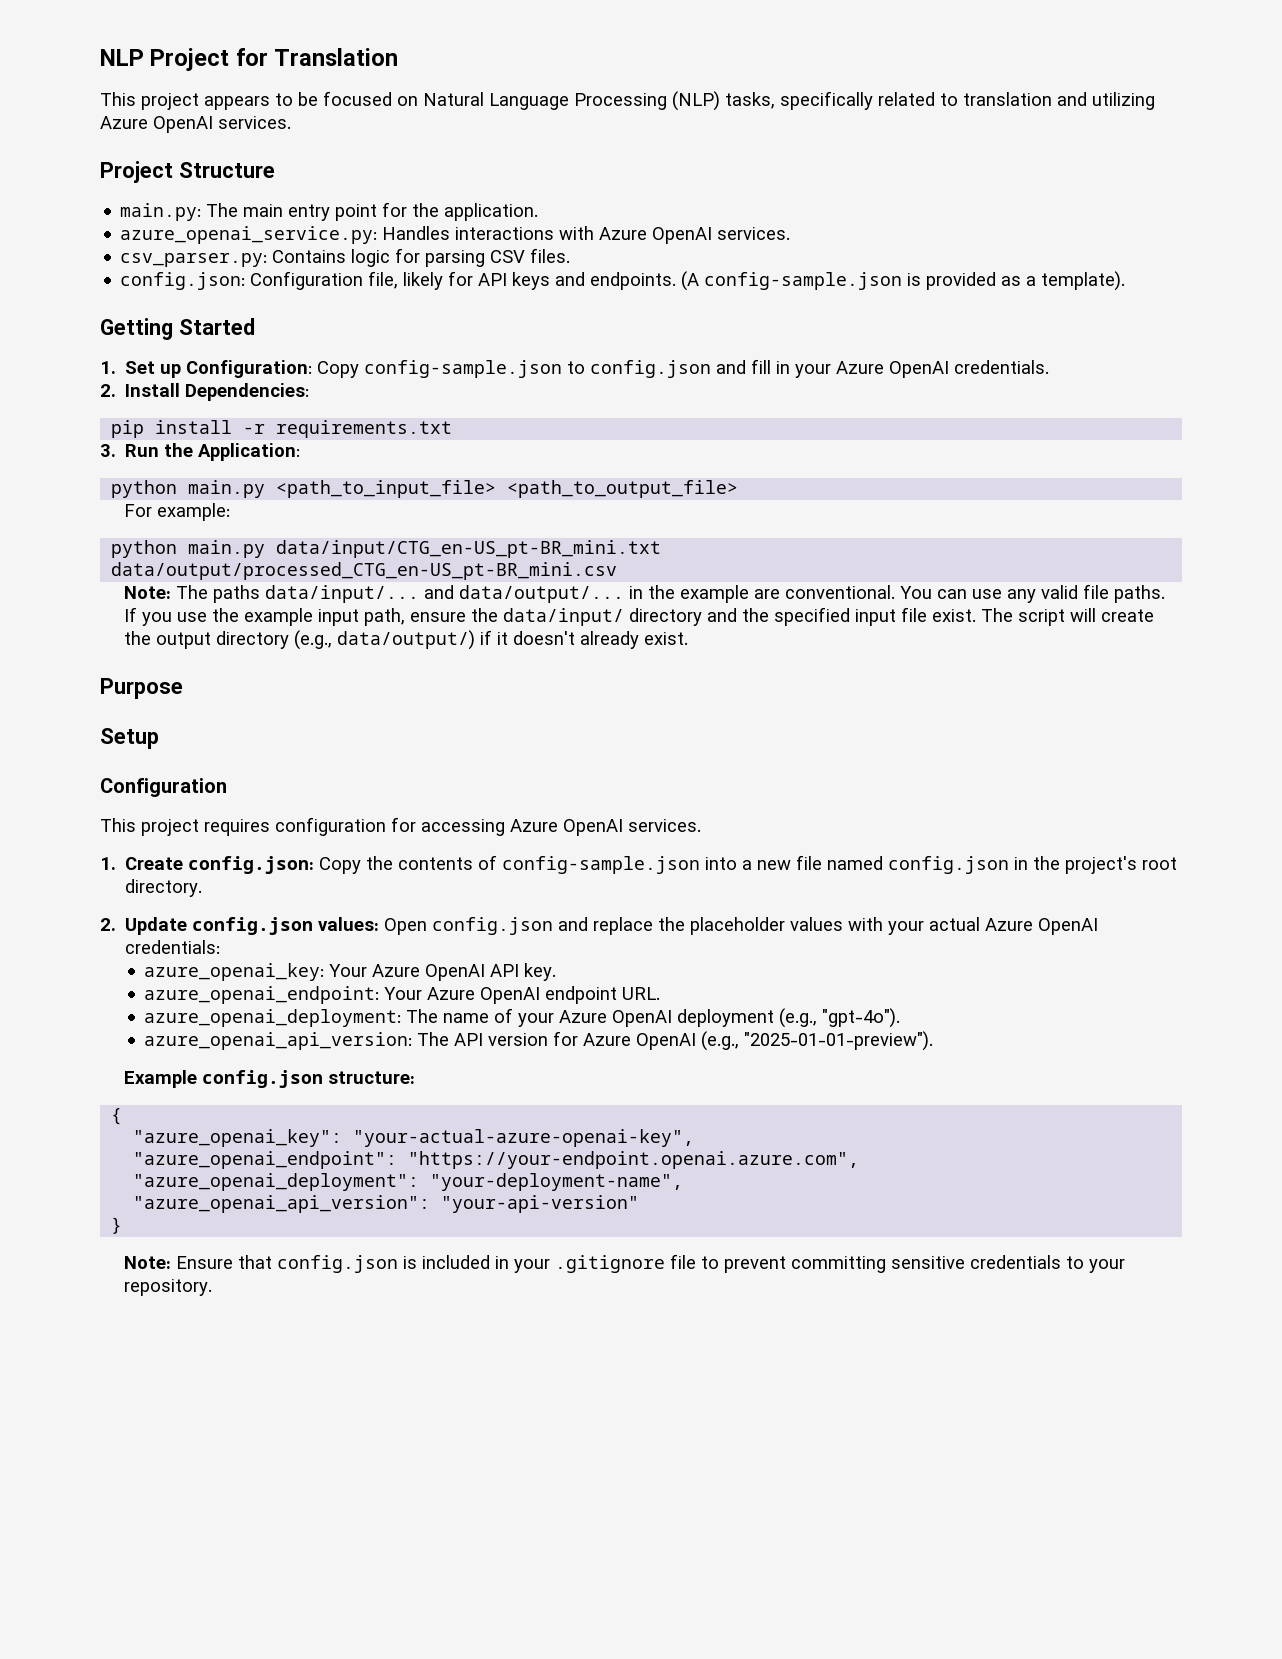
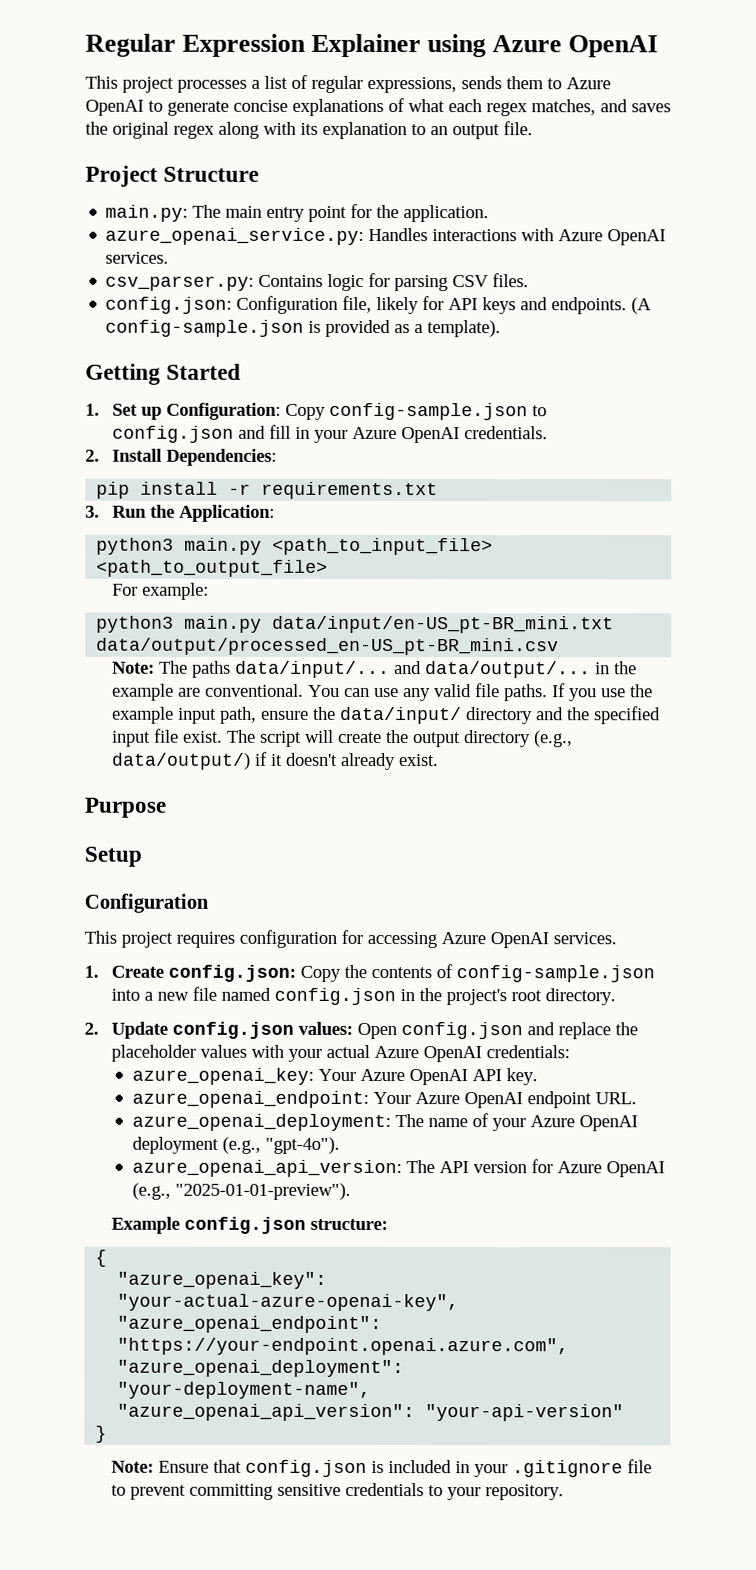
- NLP Project for Translation
- This project appears to be focused on Natural Language Processing (NLP) tasks, specifically related to translation and utilizing Azure OpenAI services.
+ Regular Expression Explainer using Azure OpenAI
+ This project processes a list of regular expressions, sends them to Azure OpenAI to generate concise explanations of what each regex matches, and saves the original regex along with its explanation to an output file.
- python main.py <path_to_input_file> <path_to_output_file>
+ python3 main.py <path_to_input_file> <path_to_output_file>
- python main.py data/input/CTG_en-US_pt-BR_mini.txt data/output/processed_CTG_en-US_pt-BR_mini.csv
+ python3 main.py data/input/en-US_pt-BR_mini.txt data/output/processed_en-US_pt-BR_mini.csv

